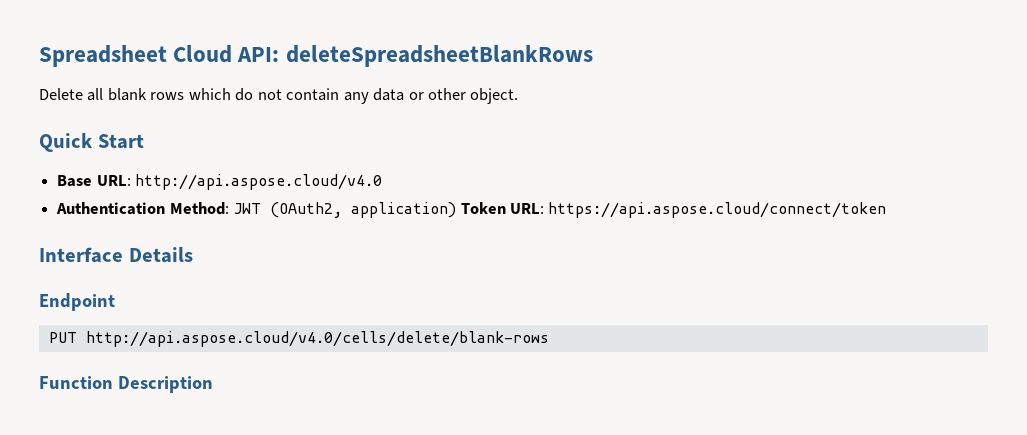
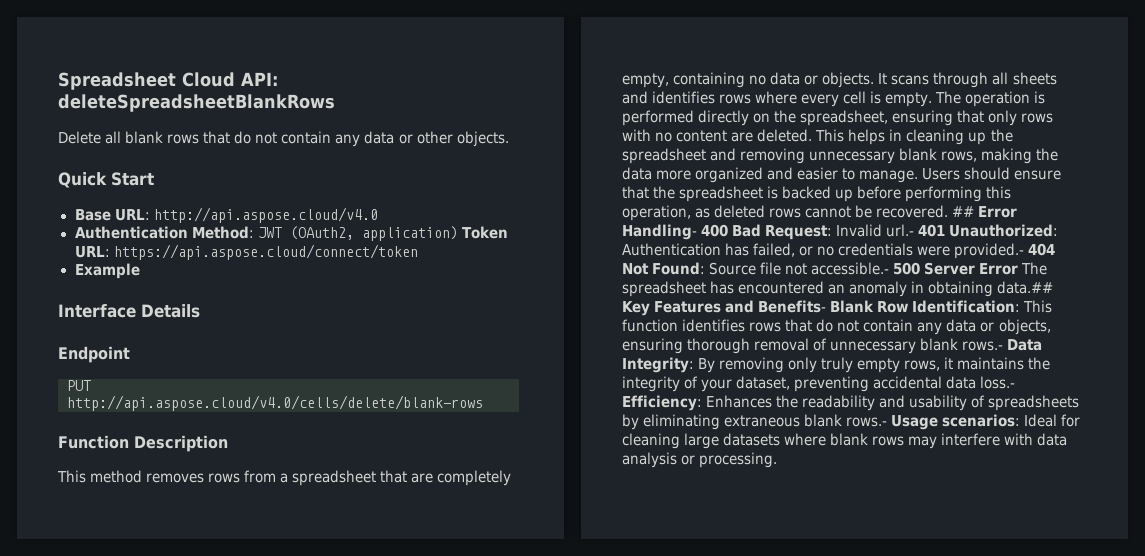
- Delete all blank rows which do not contain any data or other object.
+ Delete all blank rows that do not contain any data or other objects.
+ Example
+ This method removes rows from a spreadsheet that are completely empty, containing no data or objects. It scans through all sheets and identifies rows where every cell is empty. The operation is performed directly on the spreadsheet, ensuring that only rows with no content are deleted. This helps in cleaning up the spreadsheet and removing unnecessary blank rows, making the data more organized and easier to manage. Users should ensure that the spreadsheet is backed up before performing this operation, as deleted rows cannot be recovered. ## Error Handling- 400 Bad Request: Invalid url.- 401 Unauthorized: Authentication has failed, or no credentials were provided.- 404 Not Found: Source file not accessible.- 500 Server Error The spreadsheet has encountered an anomaly in obtaining data.## Key Features and Benefits- Blank Row Identification: This function identifies rows that do not contain any data or objects, ensuring thorough removal of unnecessary blank rows.- Data Integrity: By removing only truly empty rows, it maintains the integrity of your dataset, preventing accidental data loss.- Efficiency: Enhances the readability and usability of spreadsheets by eliminating extraneous blank rows.- Usage scenarios: Ideal for cleaning large datasets where blank rows may interfere with data analysis or processing.

